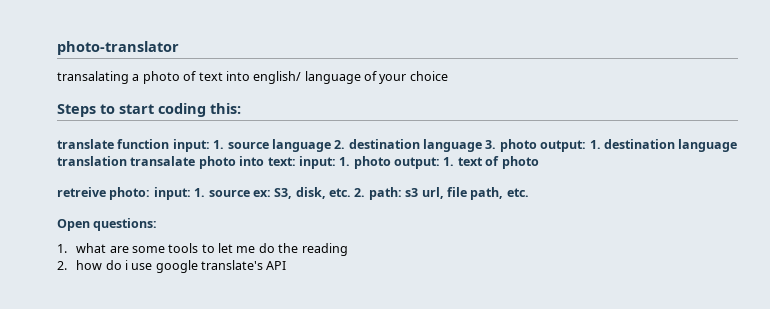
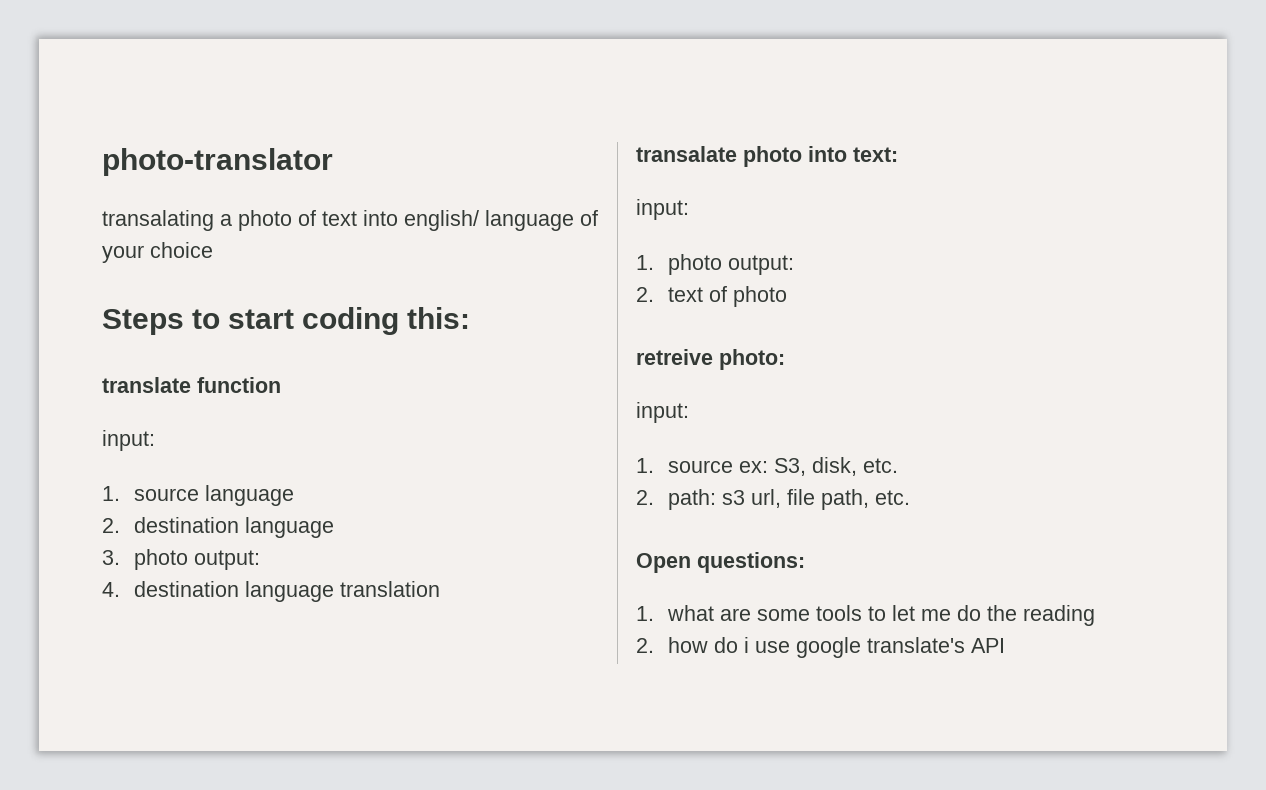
- translate function input: 1. source language 2. destination language 3. photo output: 1. destination language translation transalate photo into text: input: 1. photo output: 1. text of photo
+ translate function
+ input:
+ 1. source language
+ 2. destination language
+ 3. photo output:
+ 4. destination language translation
+ transalate photo into text:
+ input:
+ 1. photo output:
+ 2. text of photo
- retreive photo: input: 1. source ex: S3, disk, etc. 2. path: s3 url, file path, etc.
+ retreive photo:
+ input:
+ 1. source ex: S3, disk, etc.
+ 2. path: s3 url, file path, etc.

